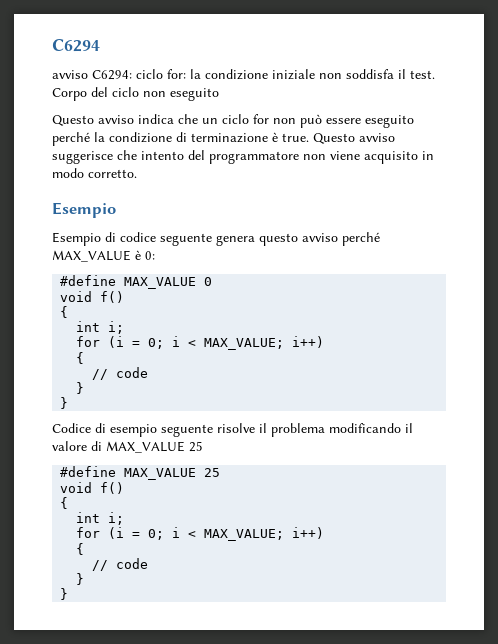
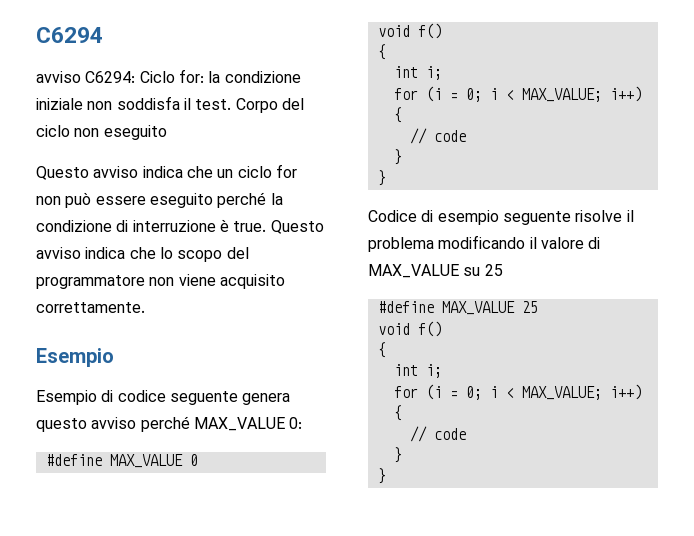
- avviso C6294: ciclo for: la condizione iniziale non soddisfa il test.
+ avviso C6294: Ciclo for: la condizione iniziale non soddisfa il test.
- Questo avviso indica che un ciclo for non può essere eseguito perché la condizione di terminazione è true.
+ Questo avviso indica che un ciclo for non può essere eseguito perché la condizione di interruzione è true.
- Questo avviso suggerisce che intento del programmatore non viene acquisito in modo corretto.
+ Questo avviso indica che lo scopo del programmatore non viene acquisito correttamente.
- Esempio di codice seguente genera questo avviso perché MAX_VALUE è 0:
+ Esempio di codice seguente genera questo avviso perché MAX_VALUE 0:
- Codice di esempio seguente risolve il problema modificando il valore di MAX_VALUE 25
+ Codice di esempio seguente risolve il problema modificando il valore di MAX_VALUE su 25

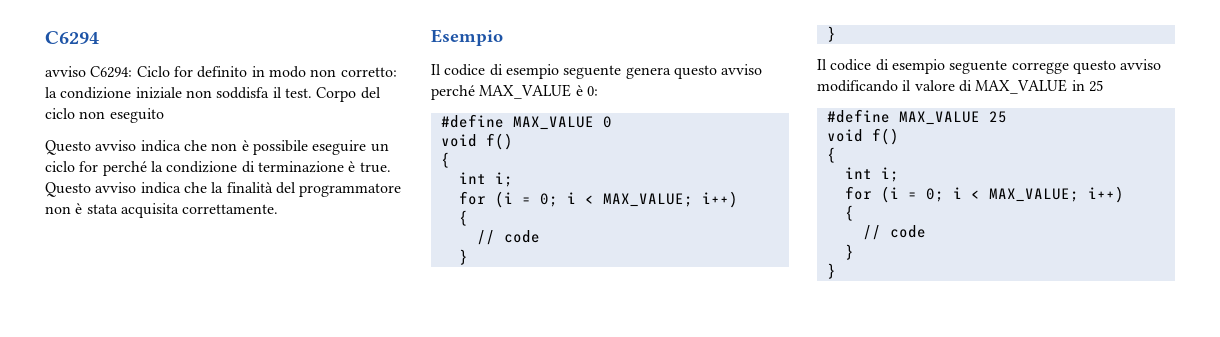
- avviso C6294: Ciclo for: la condizione iniziale non soddisfa il test.
+ avviso C6294: Ciclo for definito in modo non corretto: la condizione iniziale non soddisfa il test.
- Questo avviso indica che un ciclo for non può essere eseguito perché la condizione di interruzione è true.
+ Questo avviso indica che non è possibile eseguire un ciclo for perché la condizione di terminazione è true.
- Questo avviso indica che lo scopo del programmatore non viene acquisito correttamente.
+ Questo avviso indica che la finalità del programmatore non è stata acquisita correttamente.
- Esempio di codice seguente genera questo avviso perché MAX_VALUE 0:
+ Il codice di esempio seguente genera questo avviso perché MAX_VALUE è 0:
- Codice di esempio seguente risolve il problema modificando il valore di MAX_VALUE su 25
+ Il codice di esempio seguente corregge questo avviso modificando il valore di MAX_VALUE in 25

